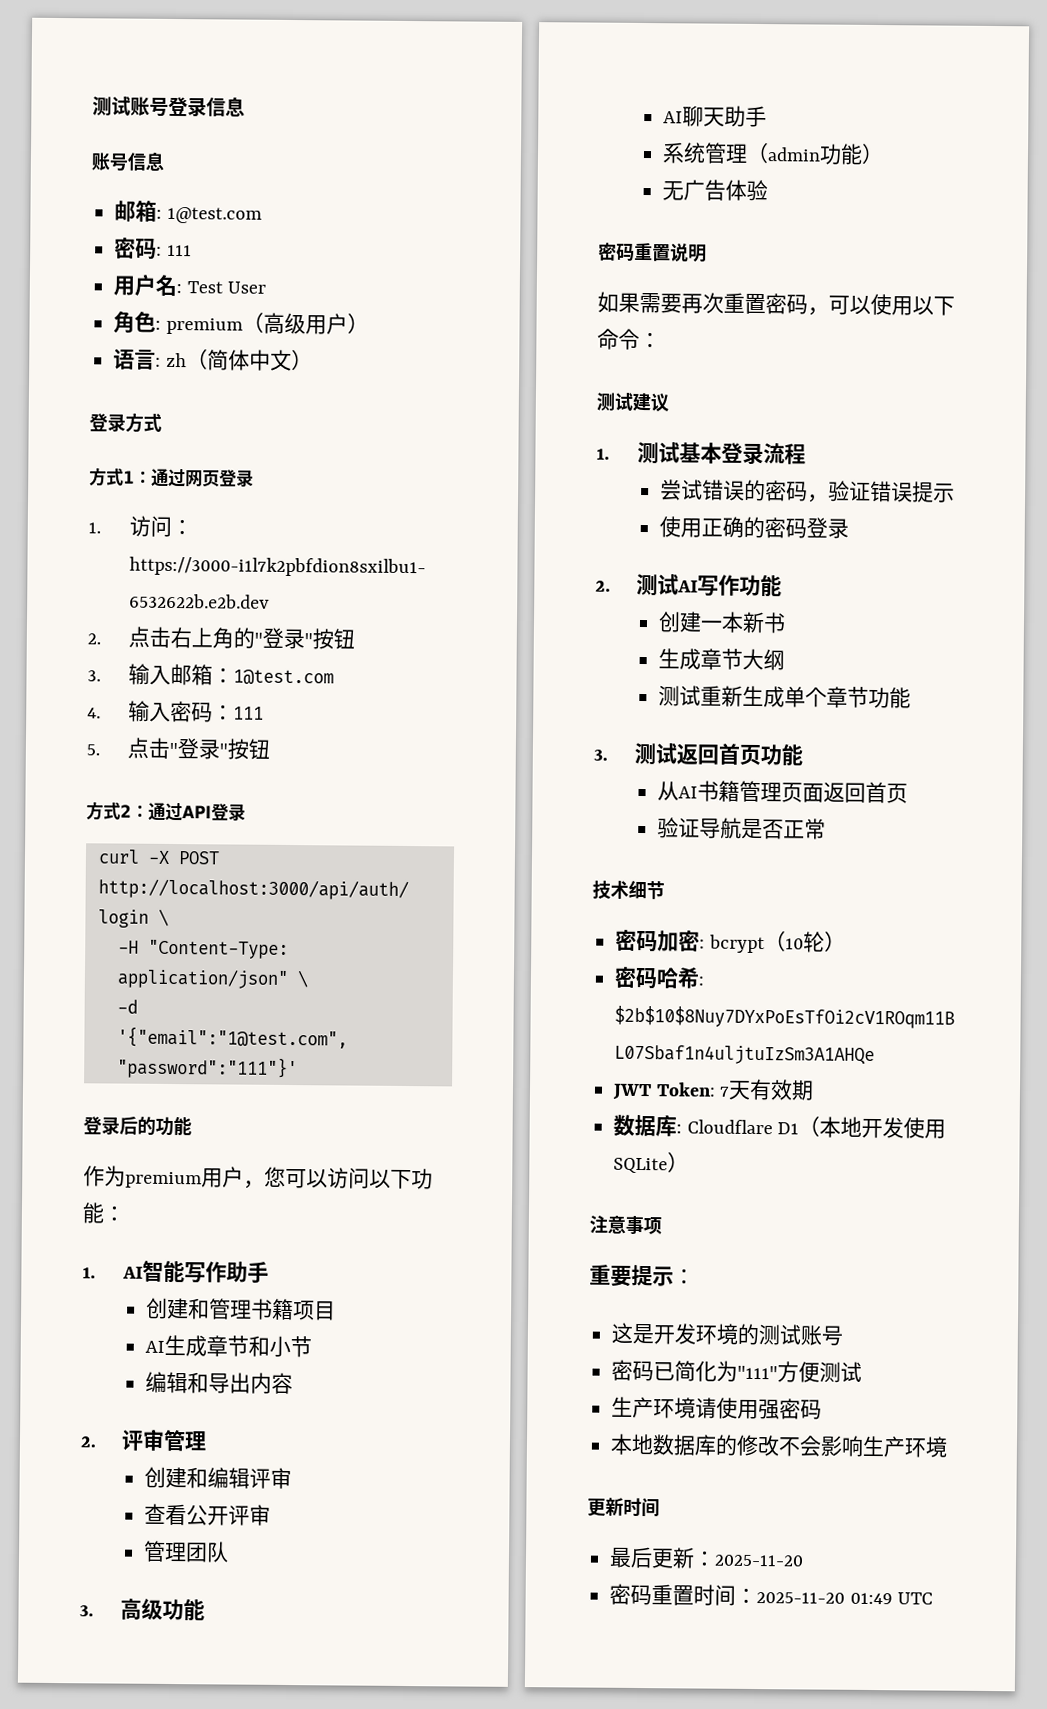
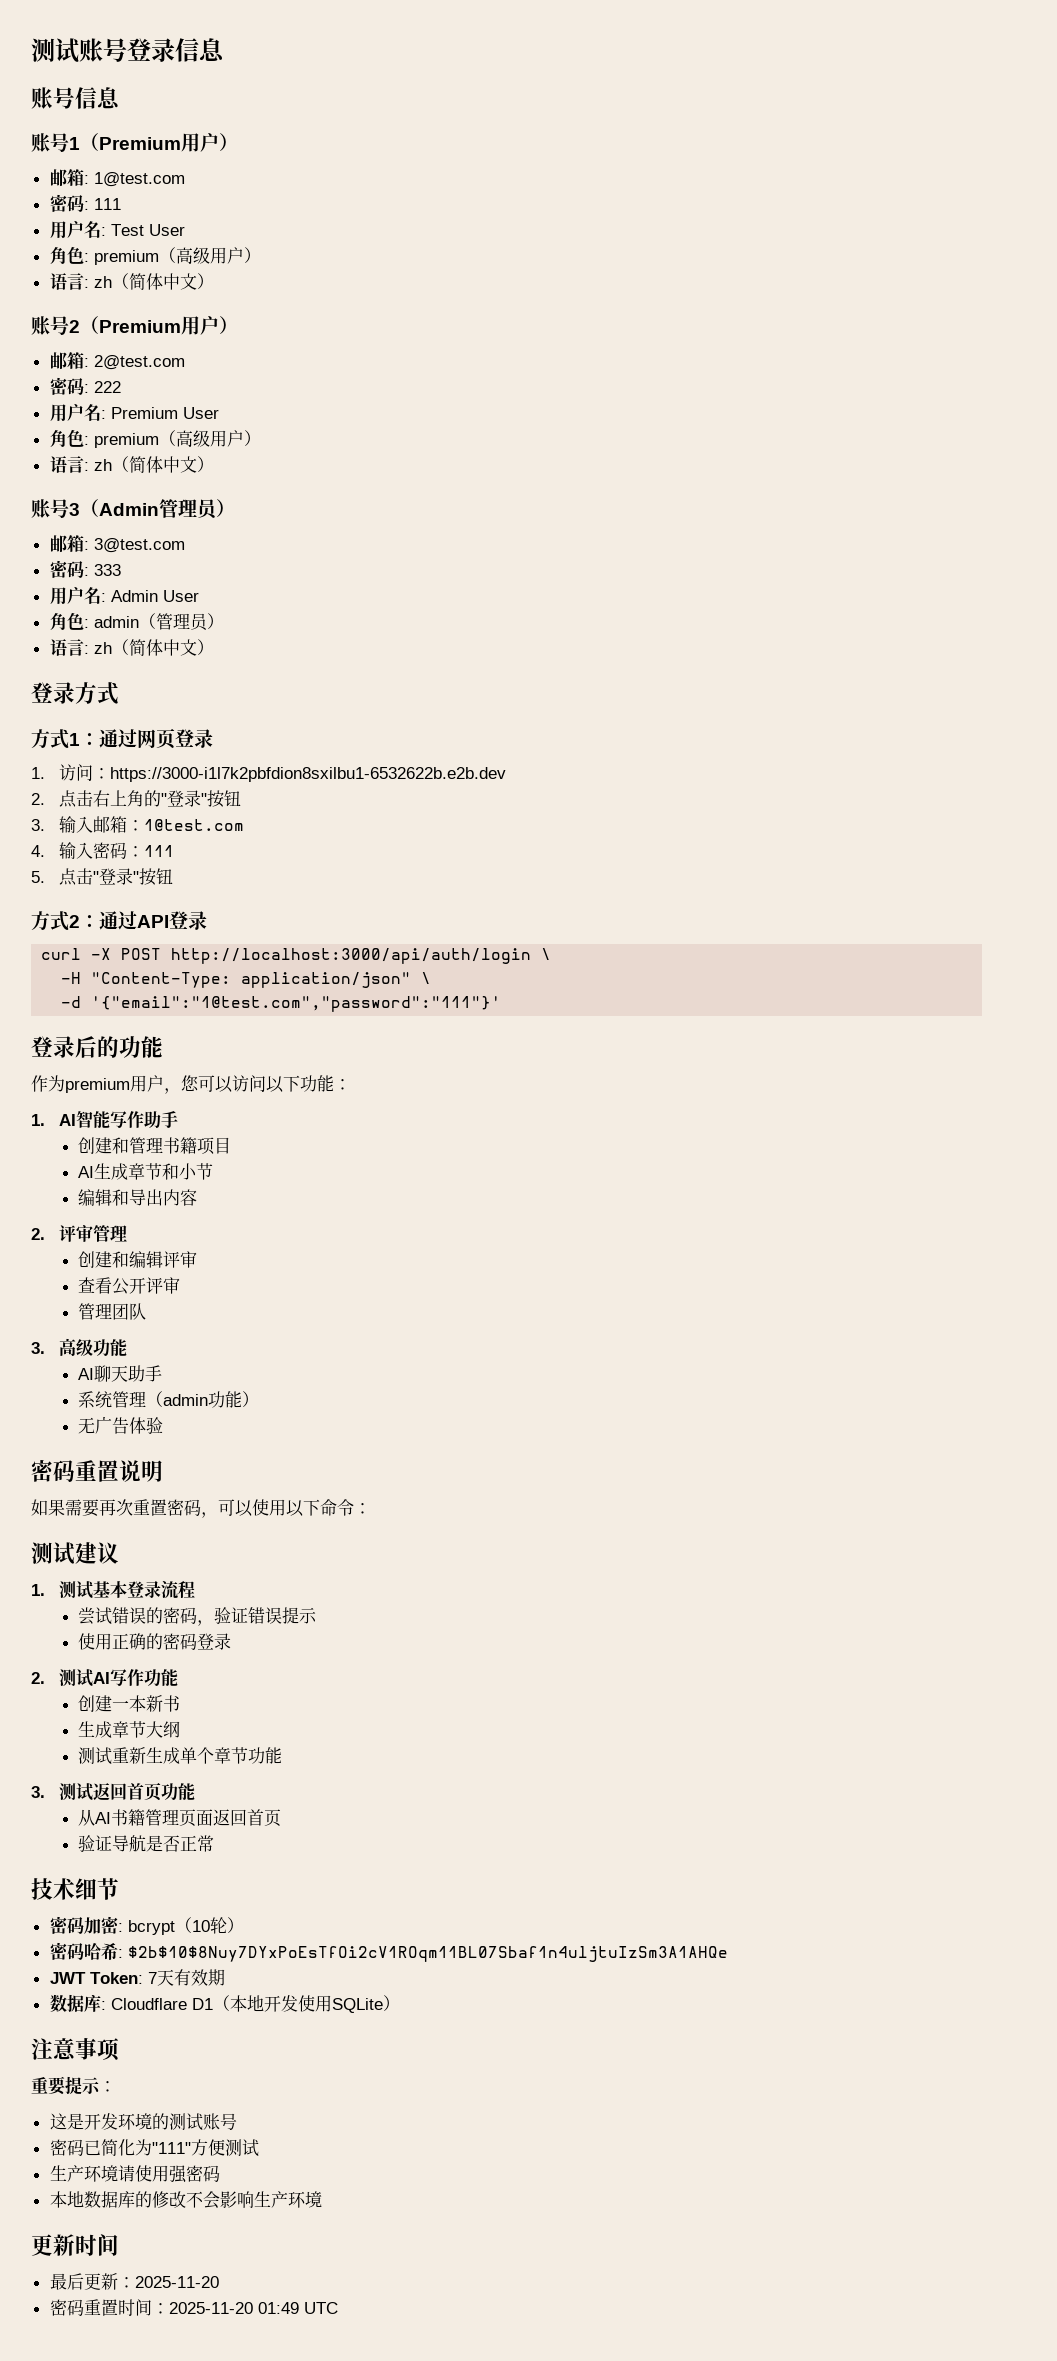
+ 账号1（Premium用户）
+ 账号2（Premium用户）
+ 邮箱: 2@test.com
+ 密码: 222
+ 用户名: Premium User
+ 角色: premium（高级用户）
+ 语言: zh（简体中文）
+ 账号3（Admin管理员）
+ 邮箱: 3@test.com
+ 密码: 333
+ 用户名: Admin User
+ 角色: admin（管理员）
+ 语言: zh（简体中文）

